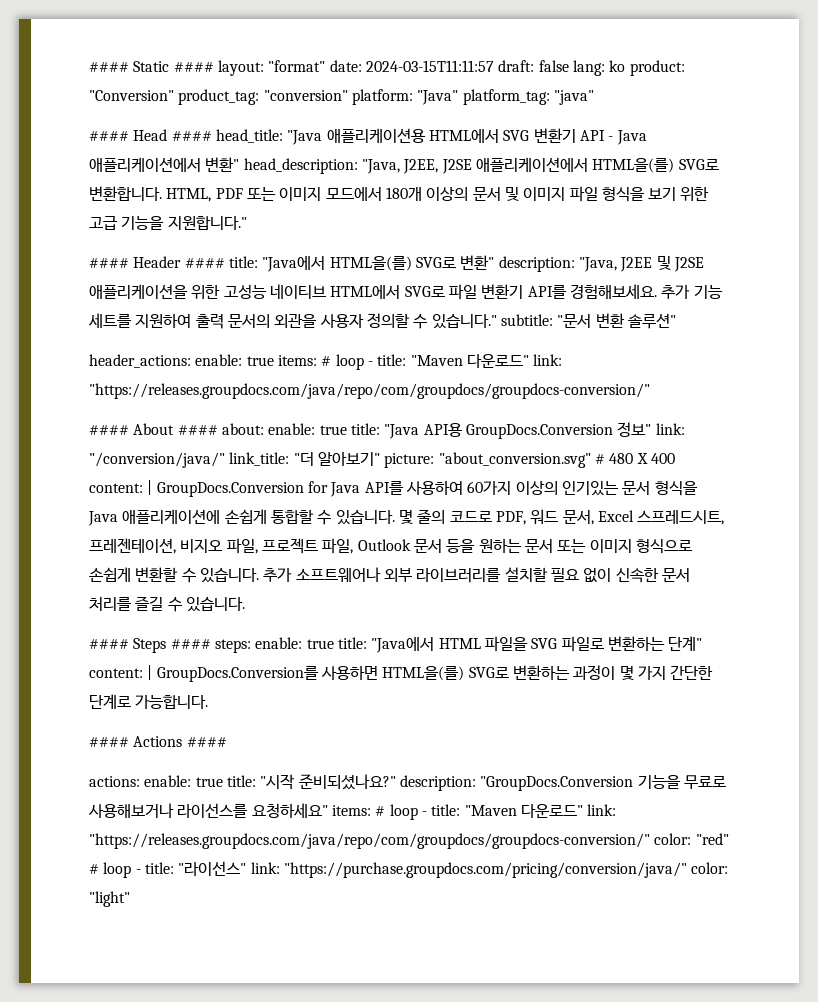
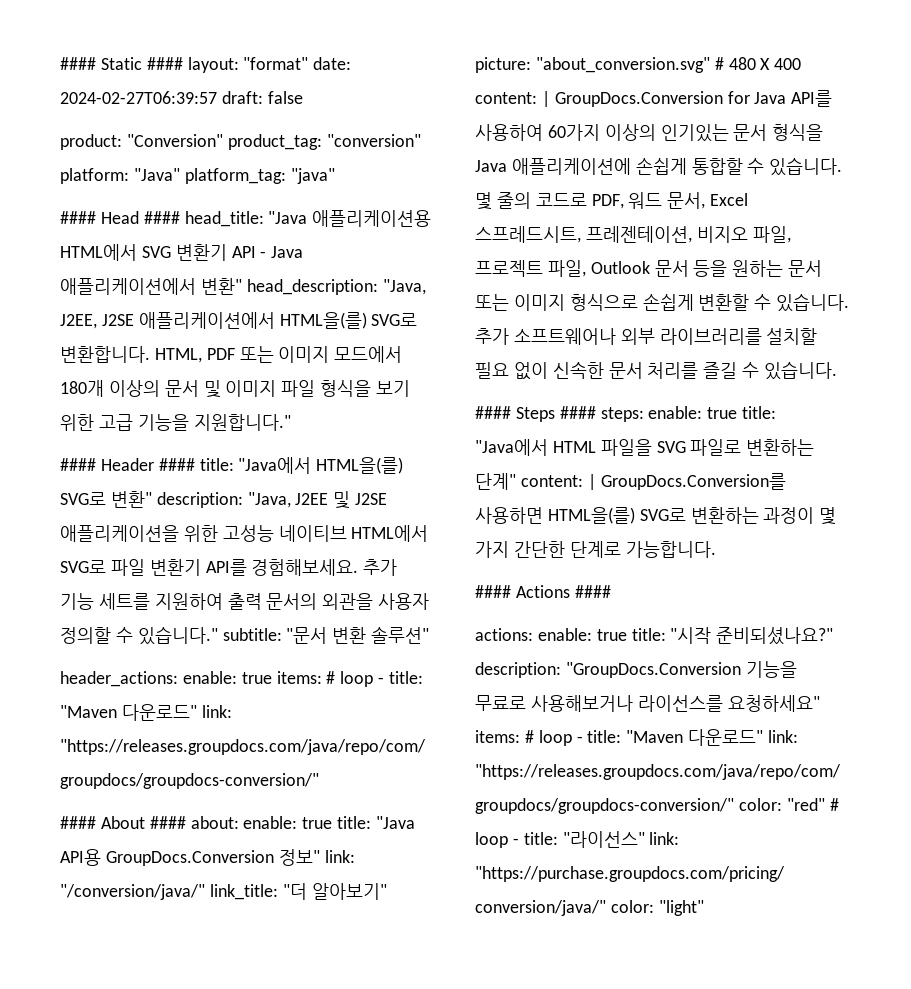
- #### Static #### layout: "format" date: 2024-03-15T11:11:57 draft: false lang: ko product: "Conversion" product_tag: "conversion" platform: "Java" platform_tag: "java"
+ #### Static #### layout: "format" date: 2024-02-27T06:39:57 draft: false
+ product: "Conversion" product_tag: "conversion" platform: "Java" platform_tag: "java"

